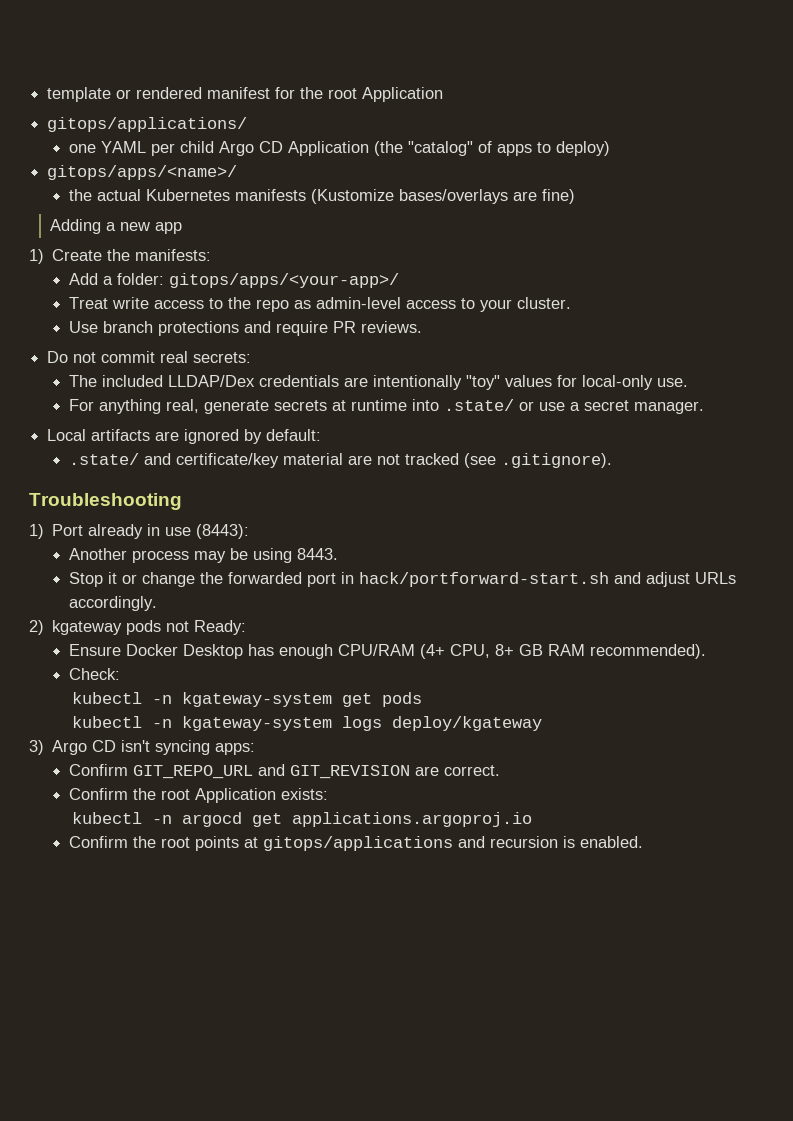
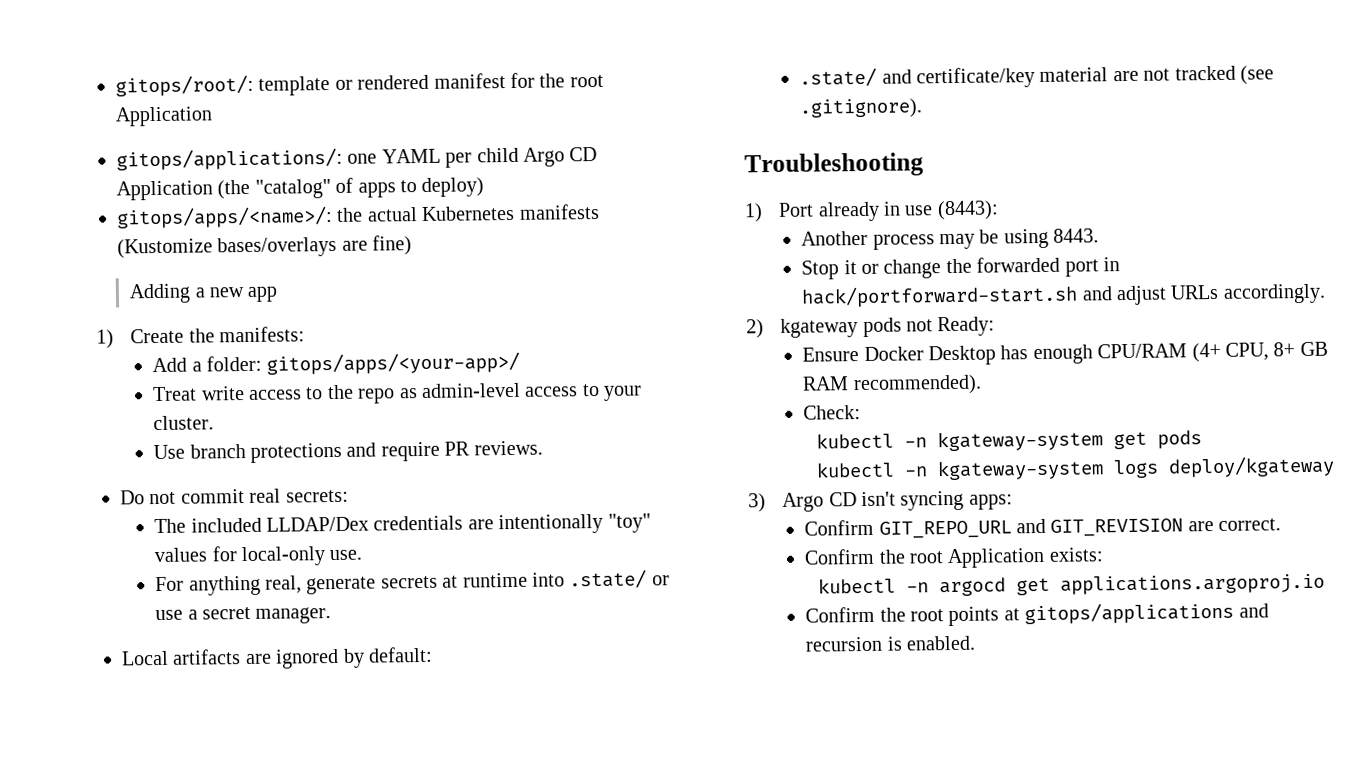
- template or rendered manifest for the root Application
+ gitops/root/: template or rendered manifest for the root Application
- gitops/applications/
- one YAML per child Argo CD Application (the "catalog" of apps to deploy)
+ gitops/applications/: one YAML per child Argo CD Application (the "catalog" of apps to deploy)
- gitops/apps/<name>/
- the actual Kubernetes manifests (Kustomize bases/overlays are fine)
+ gitops/apps/<name>/: the actual Kubernetes manifests (Kustomize bases/overlays are fine)

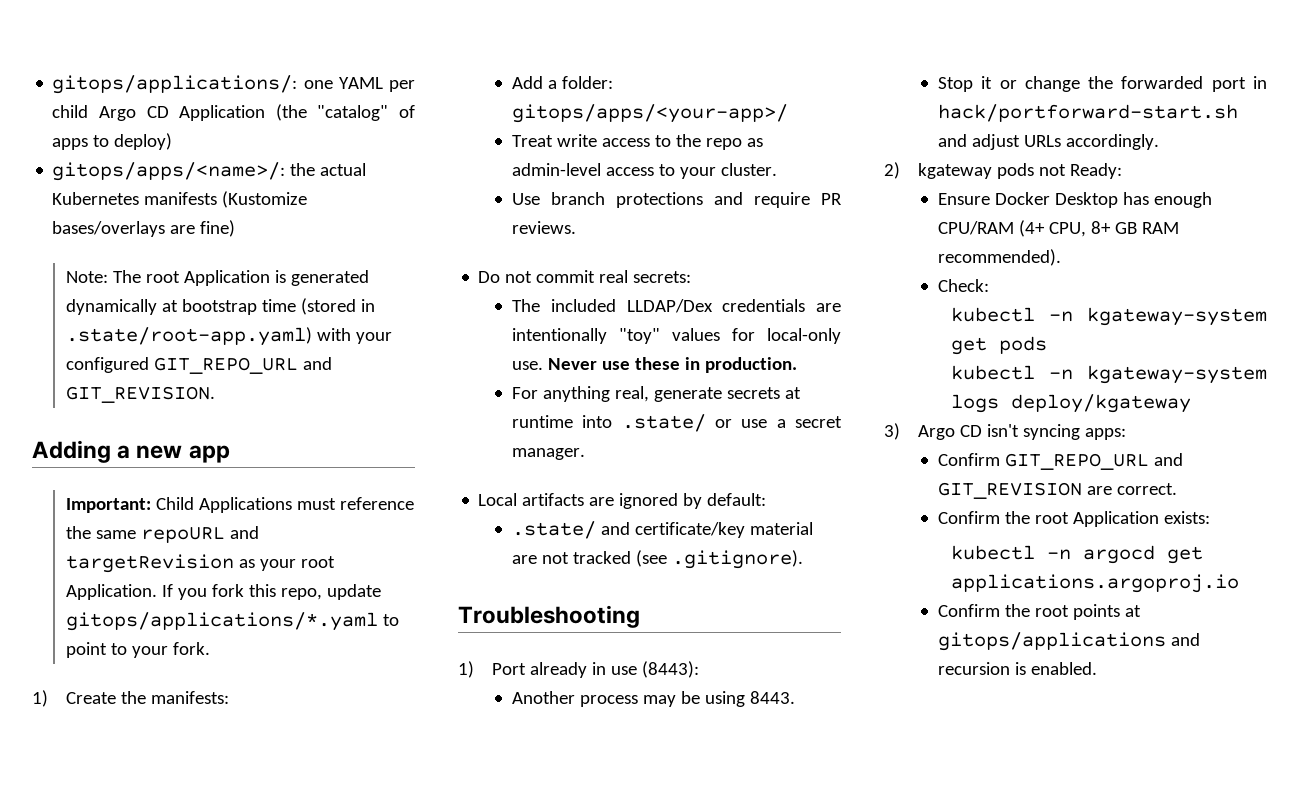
- gitops/root/: template or rendered manifest for the root Application
+ Note: The root Application is generated dynamically at bootstrap time (stored in .state/root-app.yaml) with your configured GIT_REPO_URL and GIT_REVISION.
  Adding a new app
+ Important: Child Applications must reference the same repoURL and targetRevision as your root Application. If you fork this repo, update gitops/applications/*.yaml to point to your fork.
+ Never use these in production.

